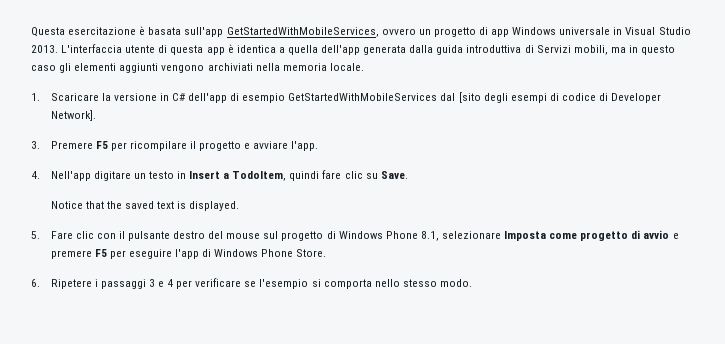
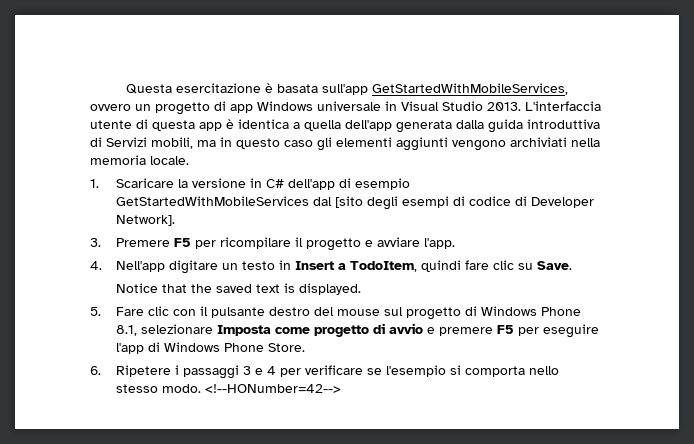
+ <!--HONumber=42-->

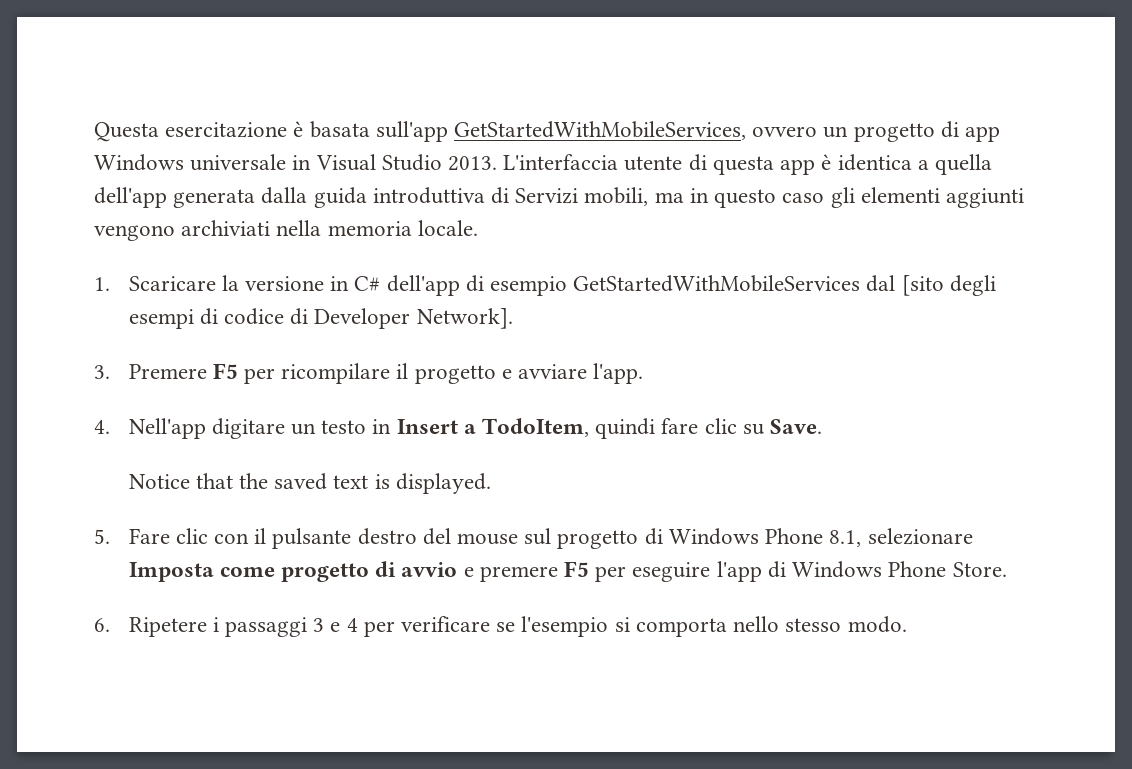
- <!--HONumber=42-->

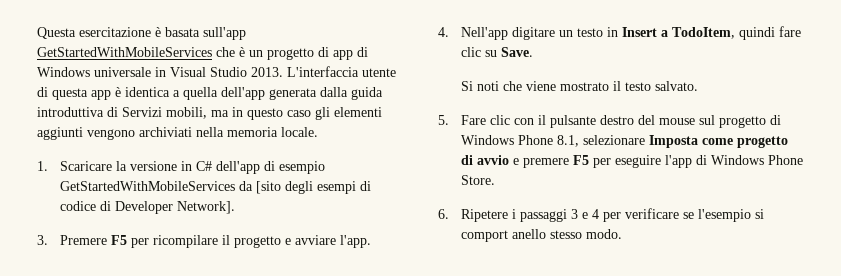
- Questa esercitazione è basata sull'app GetStartedWithMobileServices, ovvero un progetto di app Windows universale in Visual Studio 2013.
+ Questa esercitazione è basata sull'app GetStartedWithMobileServices che è un progetto di app di Windows universale in Visual Studio 2013.
- 1. Scaricare la versione in C# dell'app di esempio GetStartedWithMobileServices dal [sito degli esempi di codice di Developer Network].
+ 1. Scaricare la versione in C# dell'app di esempio GetStartedWithMobileServices da [sito degli esempi di codice di Developer Network].
- Notice that the saved text is displayed.
+ Si noti che viene mostrato il testo salvato.
- 6. Ripetere i passaggi 3 e 4 per verificare se l'esempio si comporta nello stesso modo.
+ 6. Ripetere i passaggi 3 e 4 per verificare se l'esempio si comport anello stesso modo.

